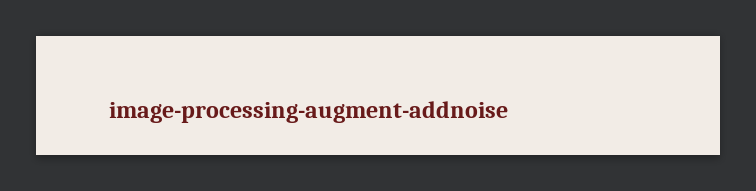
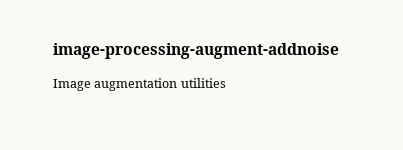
+ Image augmentation utilities

